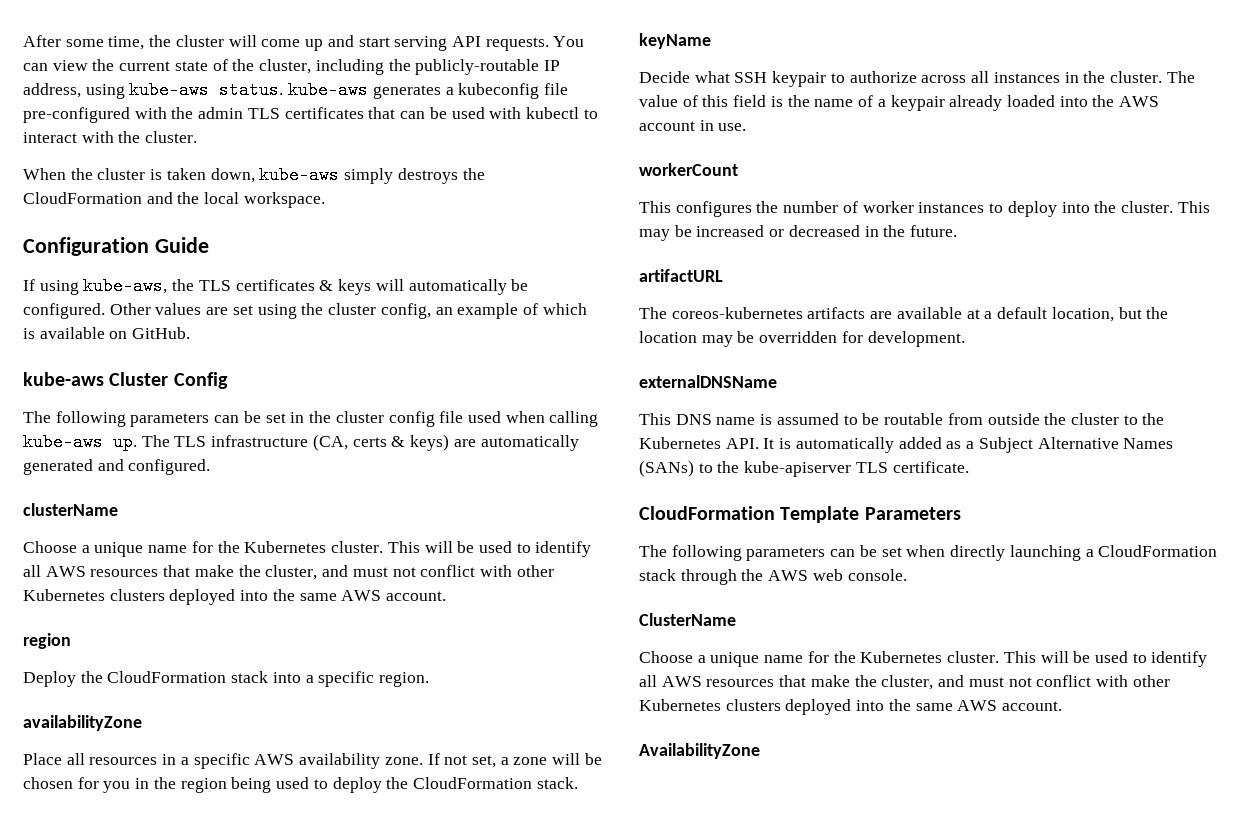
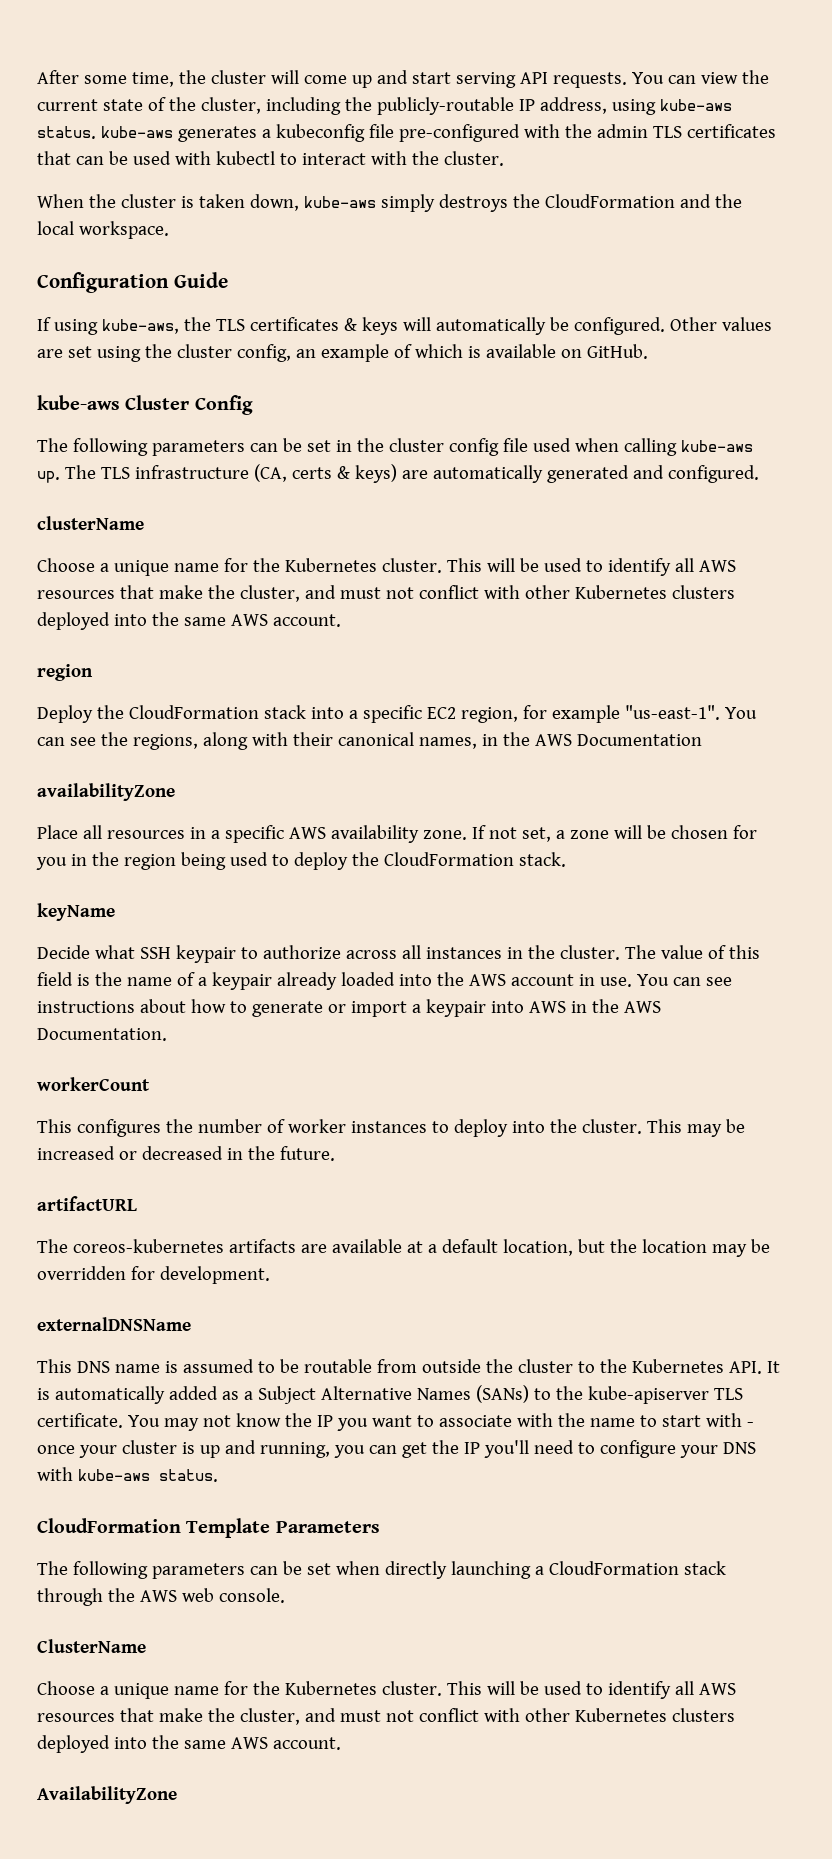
- Deploy the CloudFormation stack into a specific region.
+ Deploy the CloudFormation stack into a specific EC2 region, for example "us-east-1". You can see the regions, along with their canonical names, in the AWS Documentation
+ You can see instructions about how to generate or import a keypair into AWS in the AWS Documentation.
+ You may not know the IP you want to associate with the name to start with - once your cluster is up and running, you can get the IP you'll need to configure your DNS with kube-aws status.

